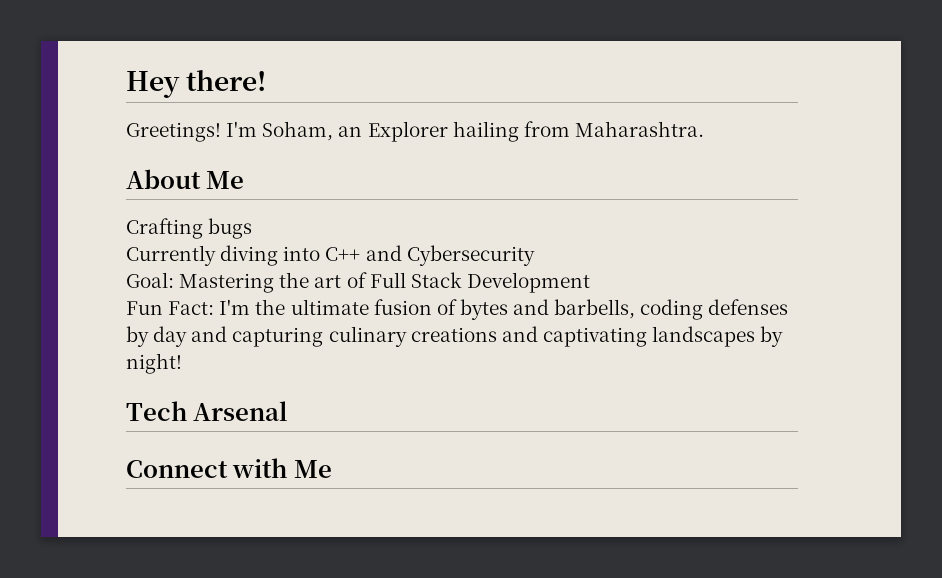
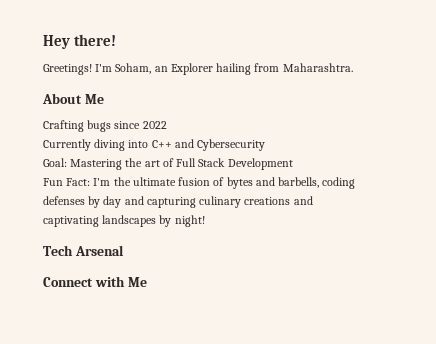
- Crafting bugs
+ Crafting bugs since 2022

